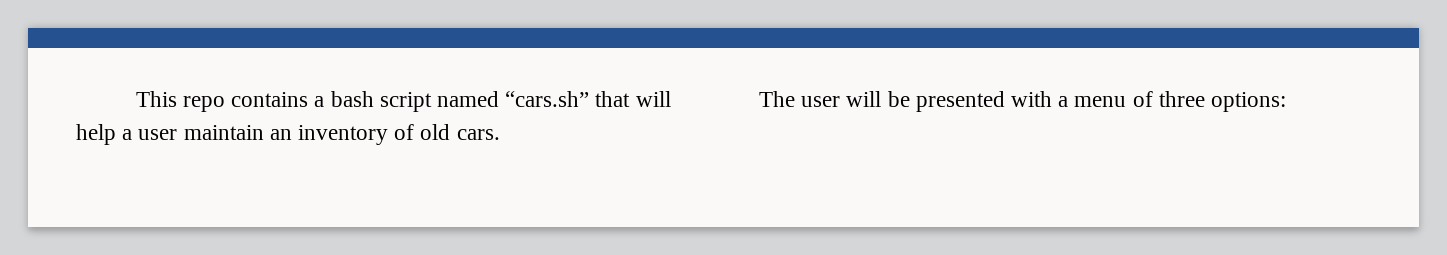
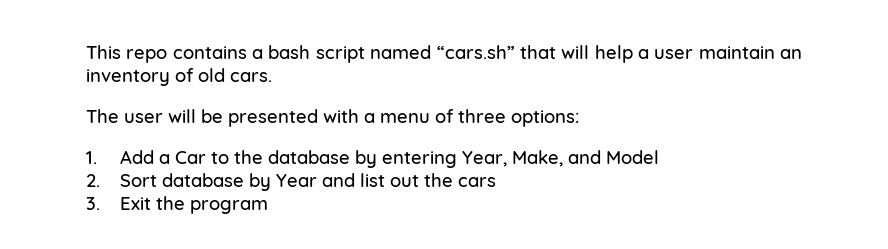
+ 1. Add a Car to the database by entering Year, Make, and Model
+ 2. Sort database by Year and list out the cars
+ 3. Exit the program

